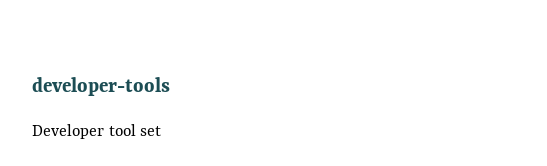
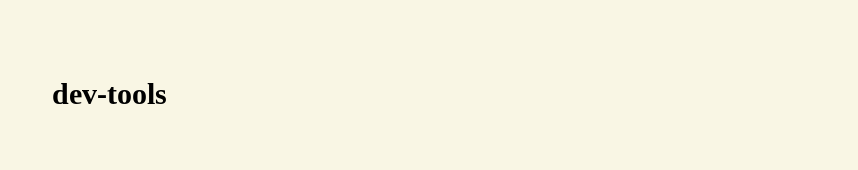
- developer-tools
- Developer tool set
+ dev-tools

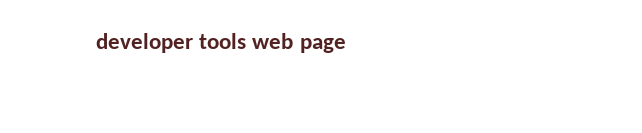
- dev-tools
+ developer tools web page

